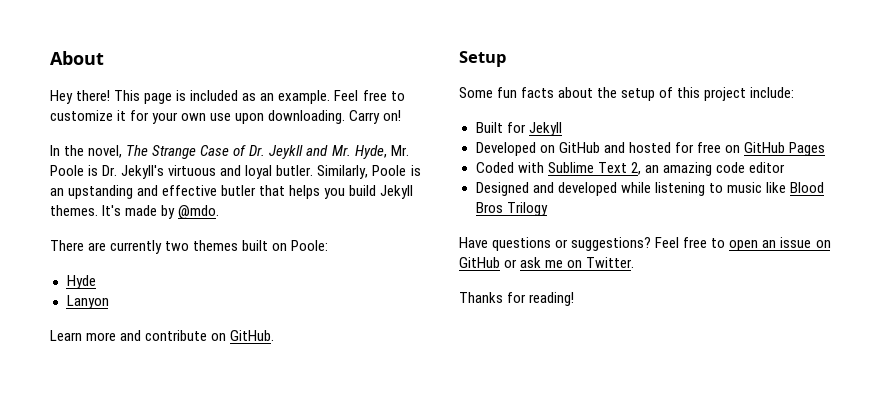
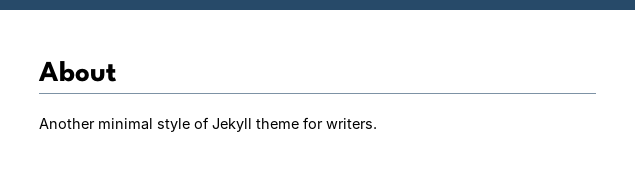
- Hey there! This page is included as an example. Feel free to customize it for your own use upon downloading. Carry on!
- In the novel, The Strange Case of Dr. Jeykll and Mr. Hyde, Mr. Poole is Dr. Jekyll's virtuous and loyal butler. Similarly, Poole is an upstanding and effective butler that helps you build Jekyll themes. It's made by @mdo.
- There are currently two themes built on Poole:
- Hyde
- Lanyon
- Learn more and contribute on GitHub.
- Setup
- Some fun facts about the setup of this project include:
- Built for Jekyll
- Developed on GitHub and hosted for free on GitHub Pages
- Coded with Sublime Text 2, an amazing code editor
- Designed and developed while listening to music like Blood Bros Trilogy
- Have questions or suggestions? Feel free to open an issue on GitHub or ask me on Twitter.
- Thanks for reading!
+ Another minimal style of Jekyll theme for writers.

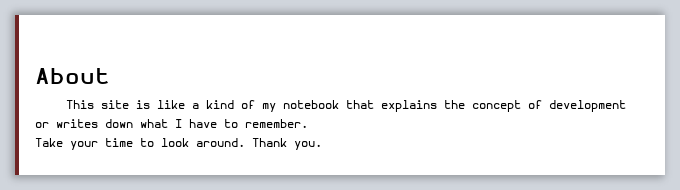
- Another minimal style of Jekyll theme for writers.
+ This site is like a kind of my notebook that explains the concept of development or writes down what I have to remember.
+ Take your time to look around. Thank you.

